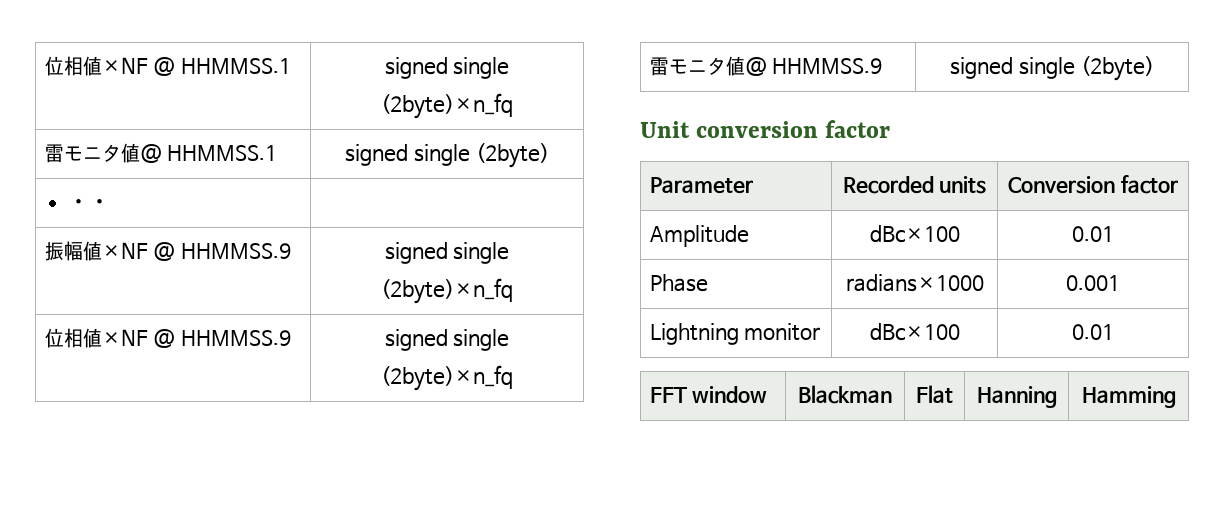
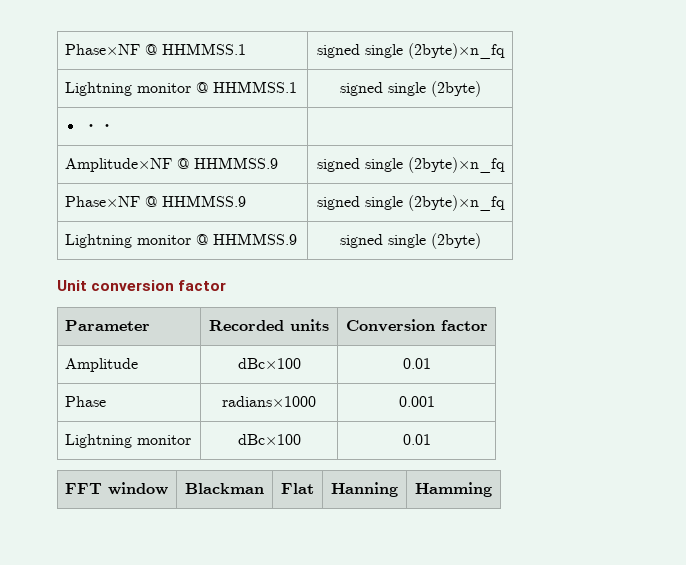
- 位相値×NF @ HHMMSS.1 | signed single (2byte)×n_fq
+ Phase×NF @ HHMMSS.1 | signed single (2byte)×n_fq
- 雷モニタ値@ HHMMSS.1 | signed single (2byte)
+ Lightning monitor @ HHMMSS.1 | signed single (2byte)
- 振幅値×NF @ HHMMSS.9 | signed single (2byte)×n_fq
- 位相値×NF @ HHMMSS.9 | signed single (2byte)×n_fq
- 雷モニタ値@ HHMMSS.9 | signed single (2byte)
+ Amplitude×NF @ HHMMSS.9 | signed single (2byte)×n_fq
+ Phase×NF @ HHMMSS.9 | signed single (2byte)×n_fq
+ Lightning monitor @ HHMMSS.9 | signed single (2byte)

